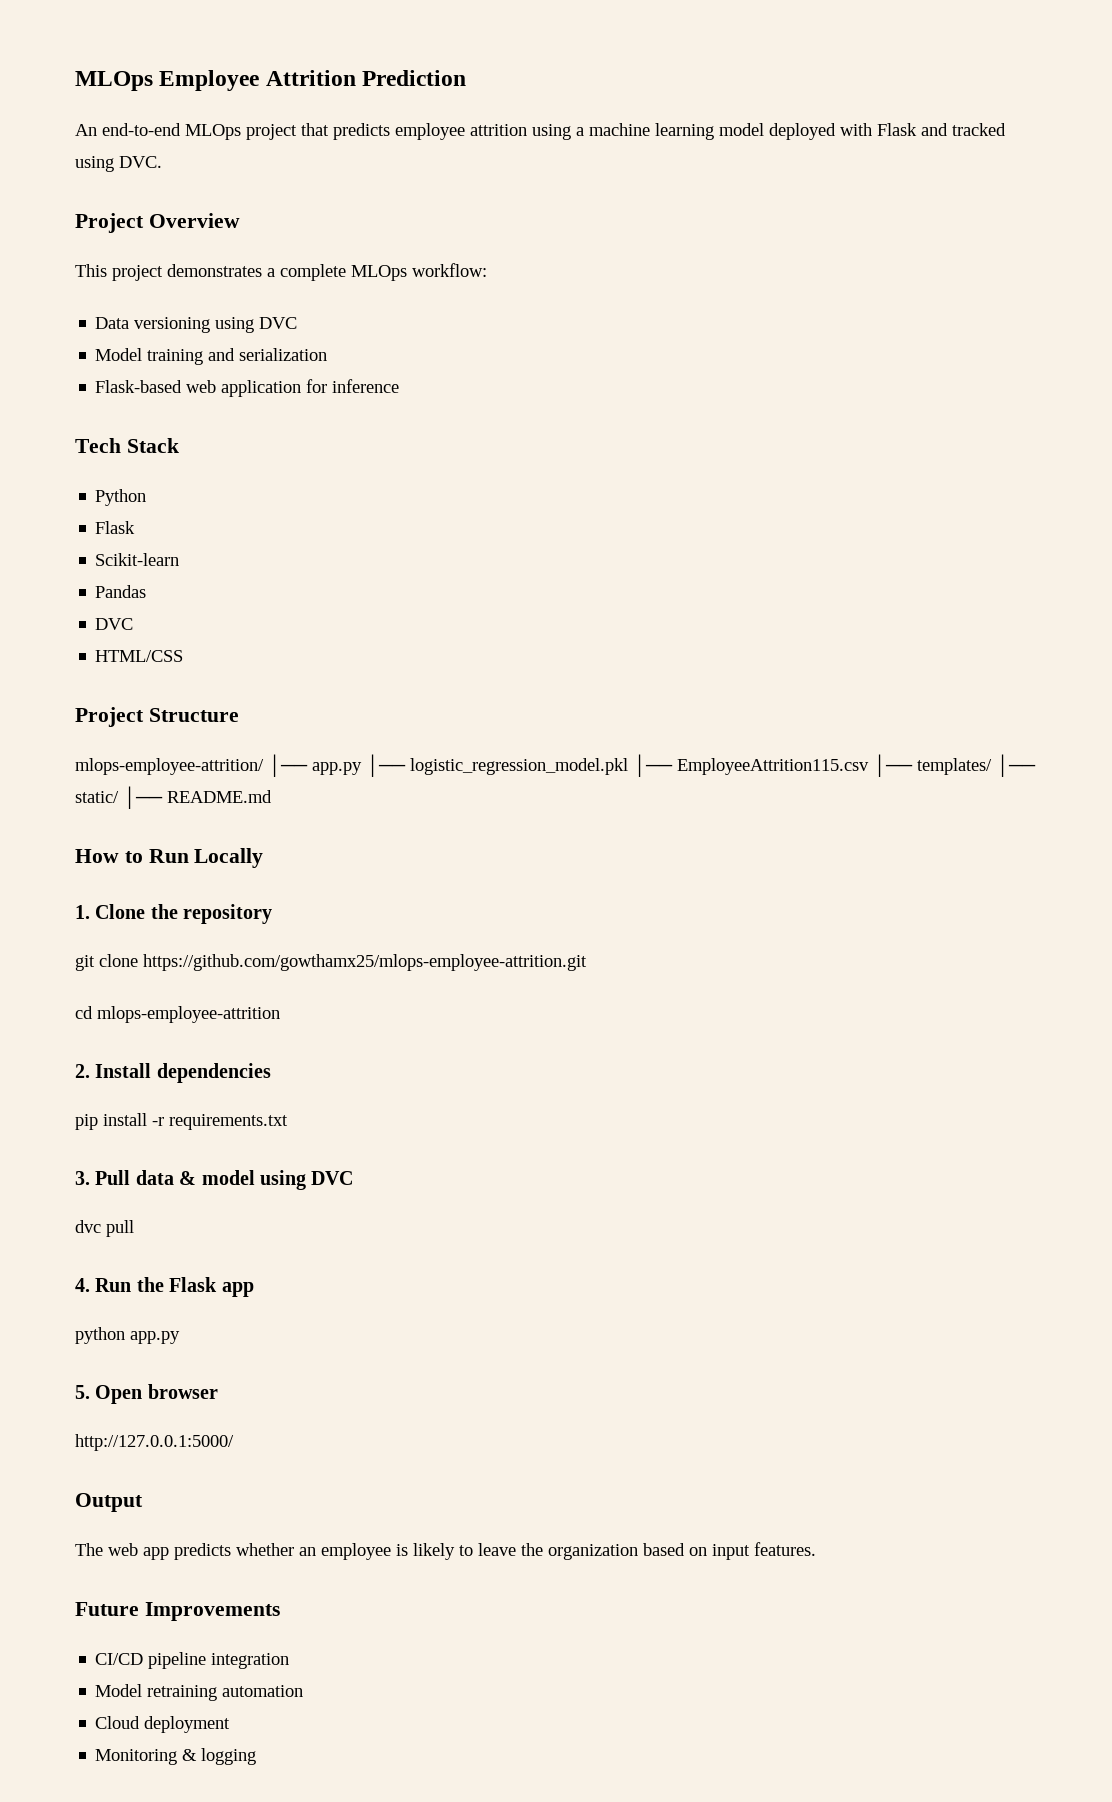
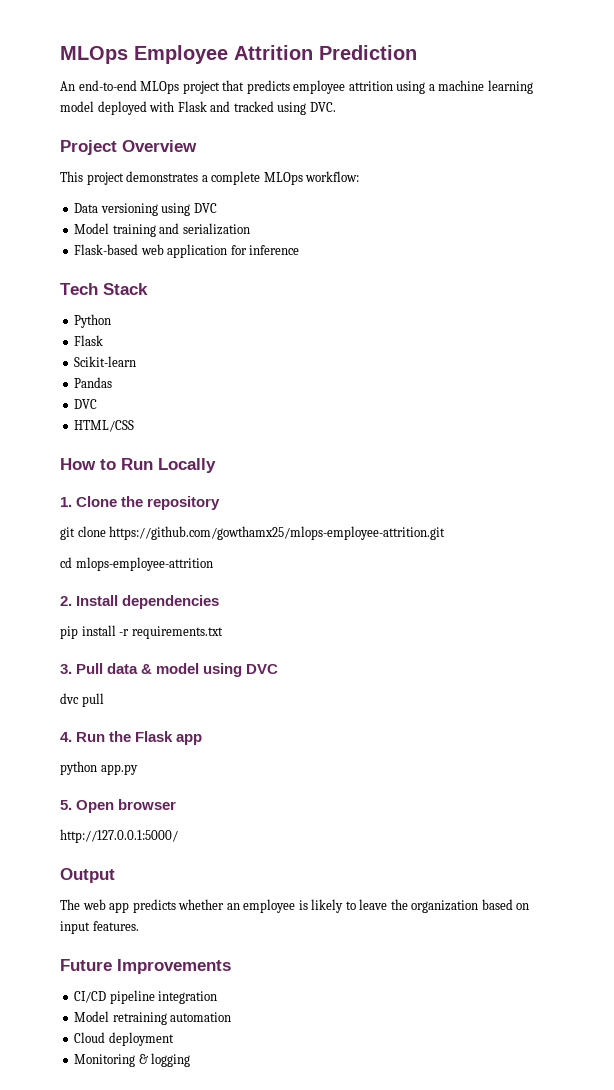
- Project Structure
- mlops-employee-attrition/ │── app.py │── logistic_regression_model.pkl │── EmployeeAttrition115.csv │── templates/ │── static/ │── README.md

